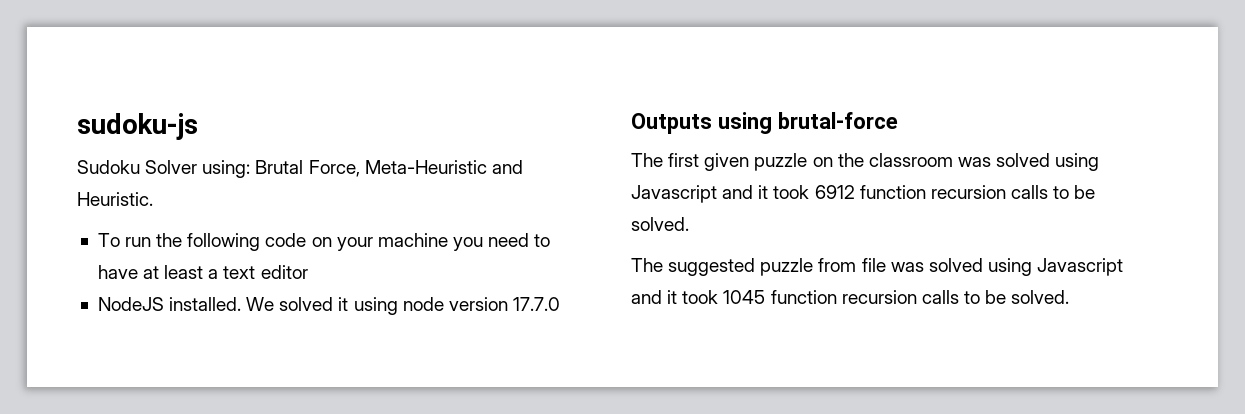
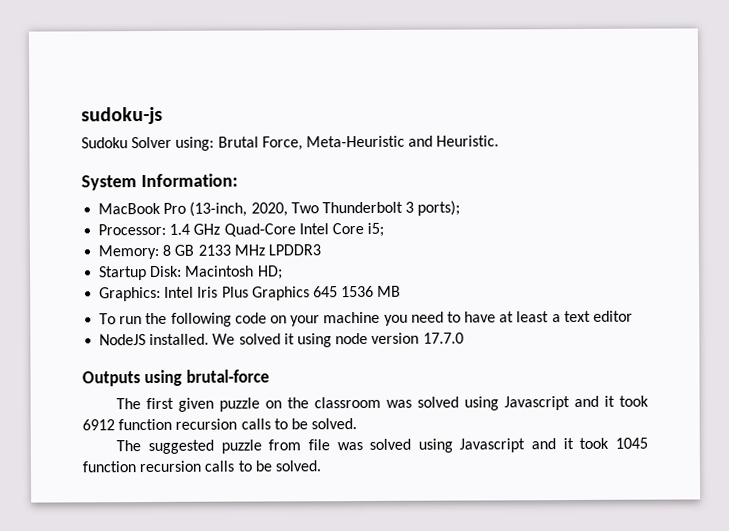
+ System Information:
+ MacBook Pro (13-inch, 2020, Two Thunderbolt 3 ports);
+ Processor: 1.4 GHz Quad-Core Intel Core i5;
+ Memory: 8 GB 2133 MHz LPDDR3
+ Startup Disk: Macintosh HD;
+ Graphics: Intel Iris Plus Graphics 645 1536 MB

